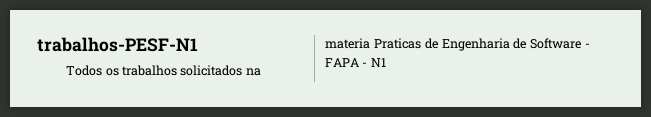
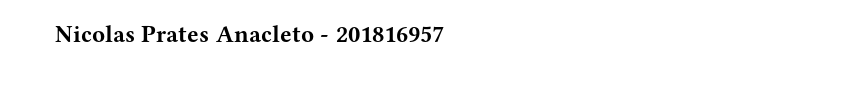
- trabalhos-PESF-N1
- Todos os trabalhos solicitados na materia Praticas de Engenharia de Software - FAPA - N1
+ Nicolas Prates Anacleto - 201816957

